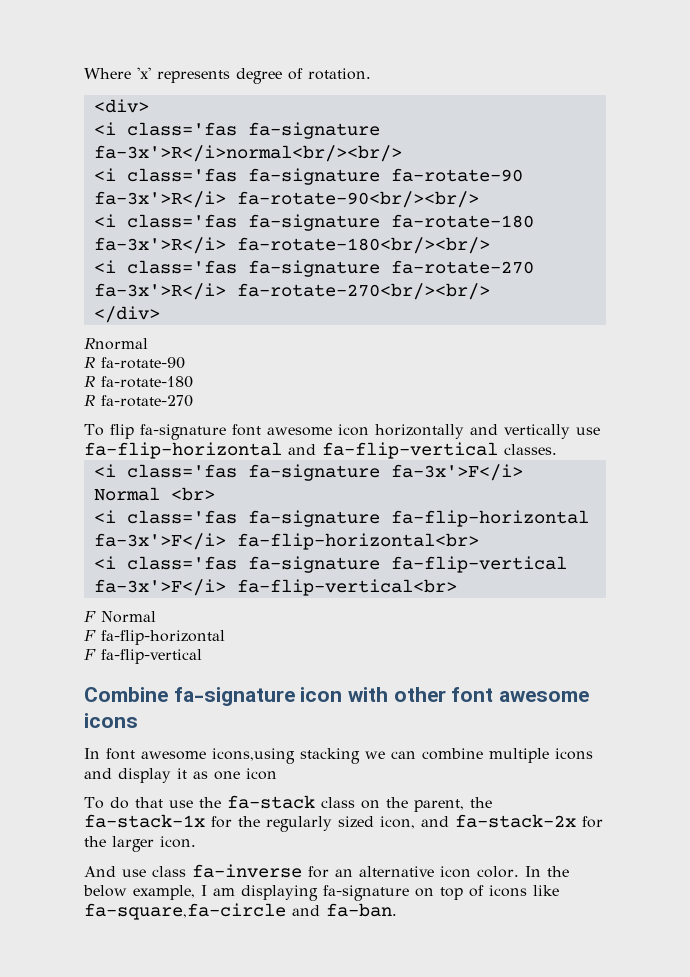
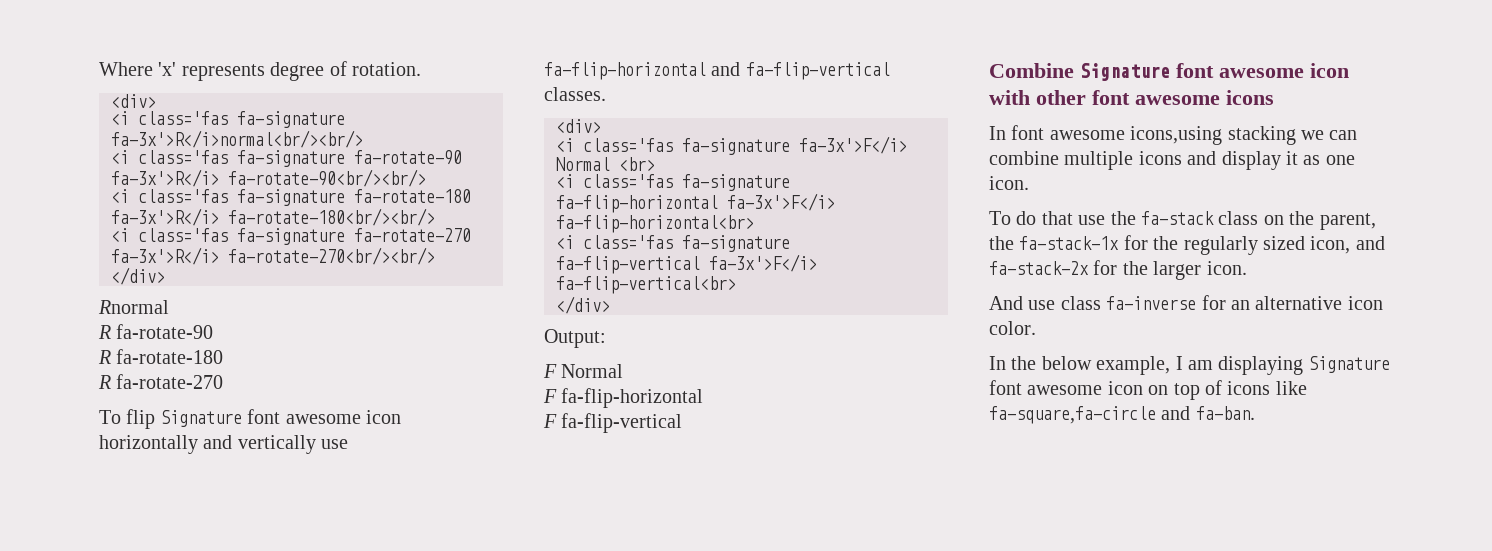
- To flip fa-signature font awesome icon horizontally and vertically use fa-flip-horizontal and fa-flip-vertical classes.
+ To flip Signature font awesome icon horizontally and vertically use fa-flip-horizontal and fa-flip-vertical classes.
+ <div>
  <i class='fas fa-signature fa-flip-vertical fa-3x'>F</i> fa-flip-vertical<br>
+ </div>
+ Output:
- Combine fa-signature icon with other font awesome icons
+ Combine Signature font awesome icon with other font awesome icons
- In font awesome icons,using stacking we can combine multiple icons and display it as one icon
+ In font awesome icons,using stacking we can combine multiple icons and display it as one icon.
- And use class fa-inverse for an alternative icon color. In the below example, I am displaying fa-signature on top of icons like fa-square,fa-circle and fa-ban.
+ And use class fa-inverse for an alternative icon color.
+ In the below example, I am displaying Signature font awesome icon on top of icons like fa-square,fa-circle and fa-ban.

